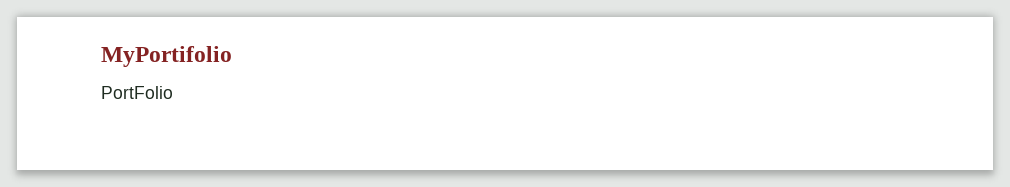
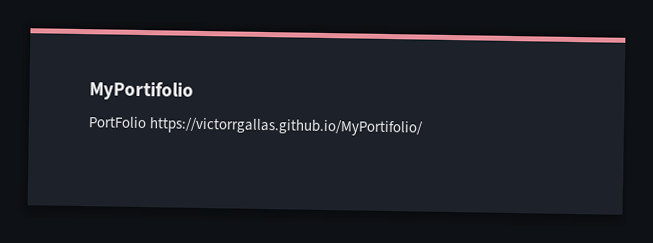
- PortFolio
+ PortFolio https://victorrgallas.github.io/MyPortifolio/

